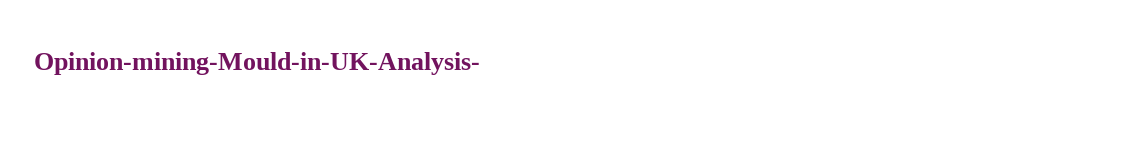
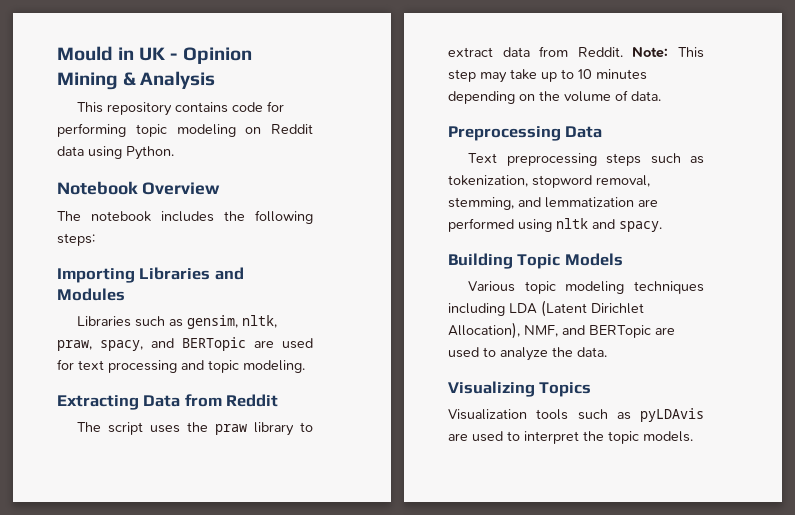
- Opinion-mining-Mould-in-UK-Analysis-
+ Mould in UK - Opinion Mining & Analysis
+ This repository contains code for performing topic modeling on Reddit data using Python.
+ Notebook Overview
+ The notebook includes the following steps:
+ Importing Libraries and Modules
+ Libraries such as gensim, nltk, praw, spacy, and BERTopic are used for text processing and topic modeling.
+ Extracting Data from Reddit
+ The script uses the praw library to extract data from Reddit. Note: This step may take up to 10 minutes depending on the volume of data.
+ Preprocessing Data
+ Text preprocessing steps such as tokenization, stopword removal, stemming, and lemmatization are performed using nltk and spacy.
+ Building Topic Models
+ Various topic modeling techniques including LDA (Latent Dirichlet Allocation), NMF, and BERTopic are used to analyze the data.
+ Visualizing Topics
+ Visualization tools such as pyLDAvis are used to interpret the topic models.

